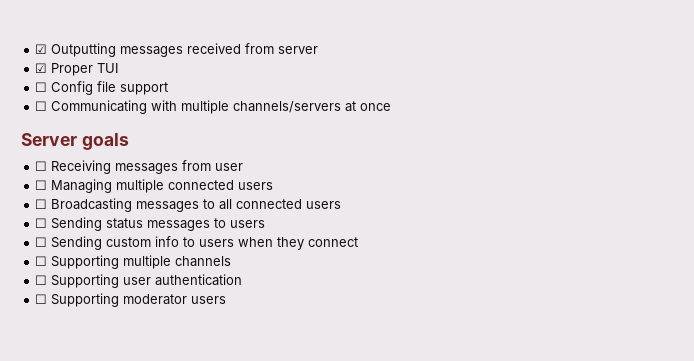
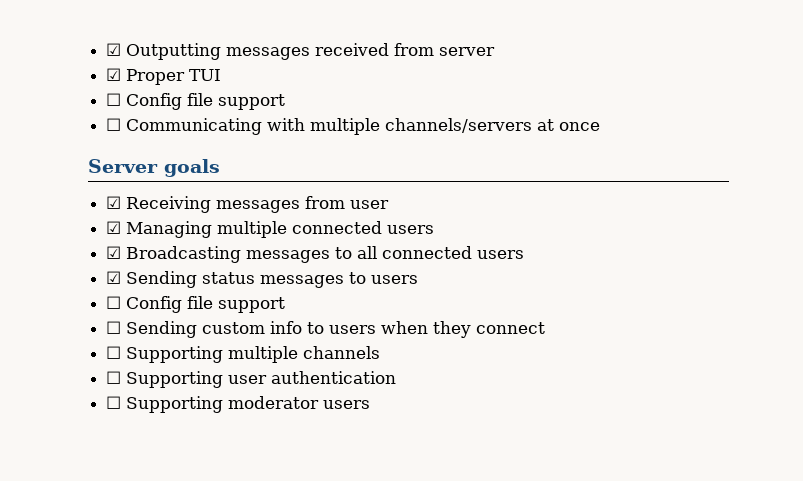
- ☐ Receiving messages from user
+ ☑ Receiving messages from user
- ☐ Managing multiple connected users
+ ☑ Managing multiple connected users
- ☐ Broadcasting messages to all connected users
+ ☑ Broadcasting messages to all connected users
- ☐ Sending status messages to users
+ ☑ Sending status messages to users
+ ☐ Config file support

